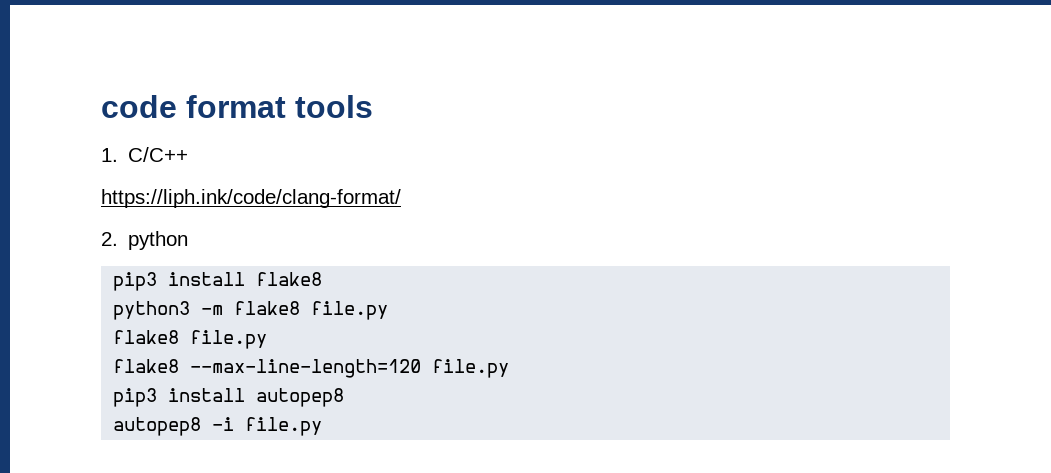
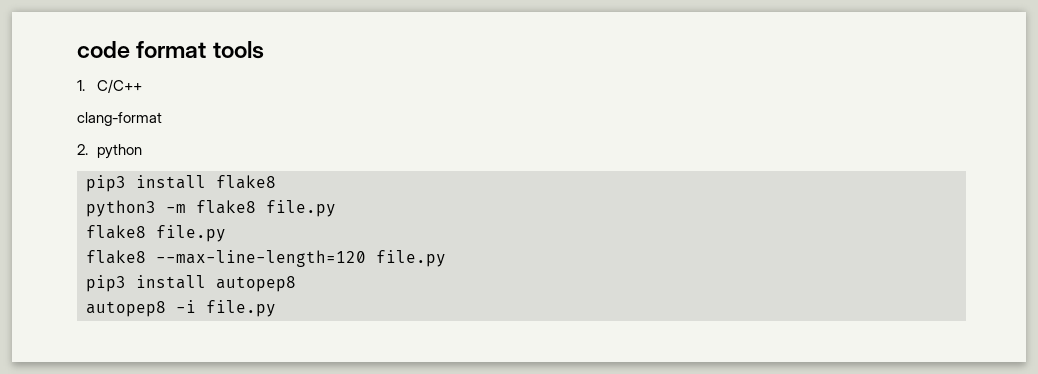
- https://liph.ink/code/clang-format/
+ clang-format

